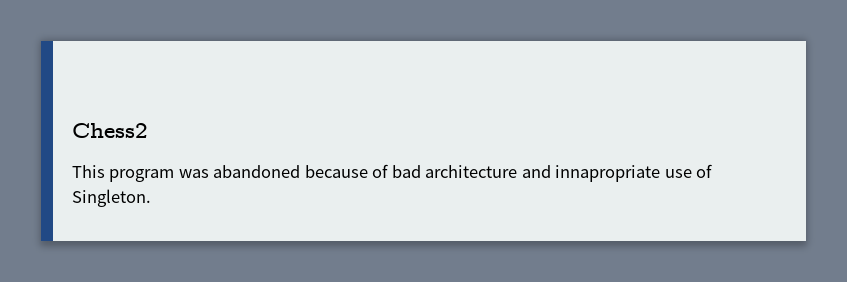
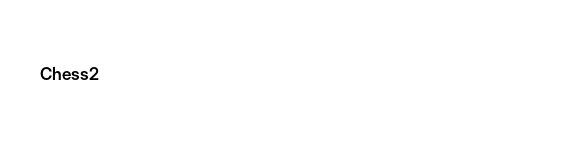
- This program was abandoned because of bad architecture and innapropriate use of Singleton.

